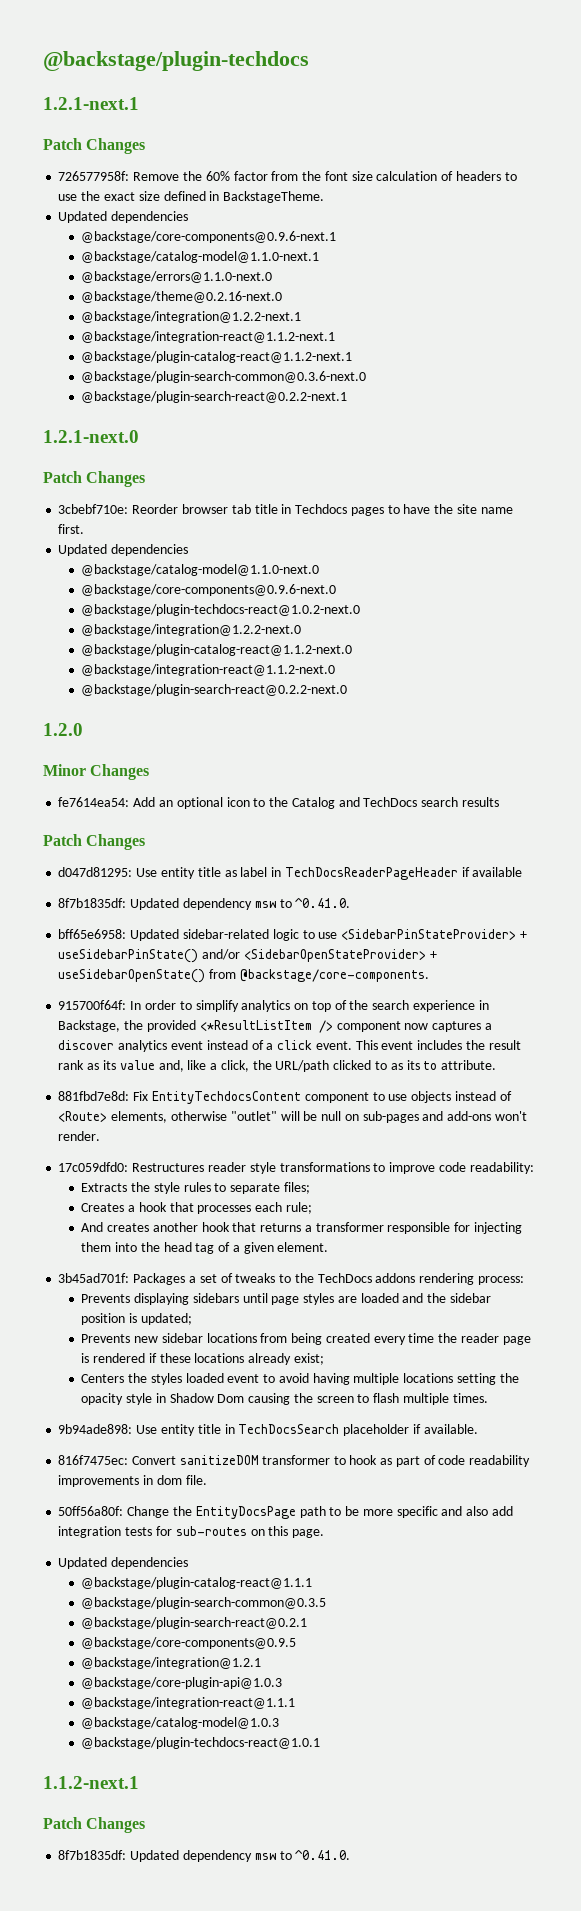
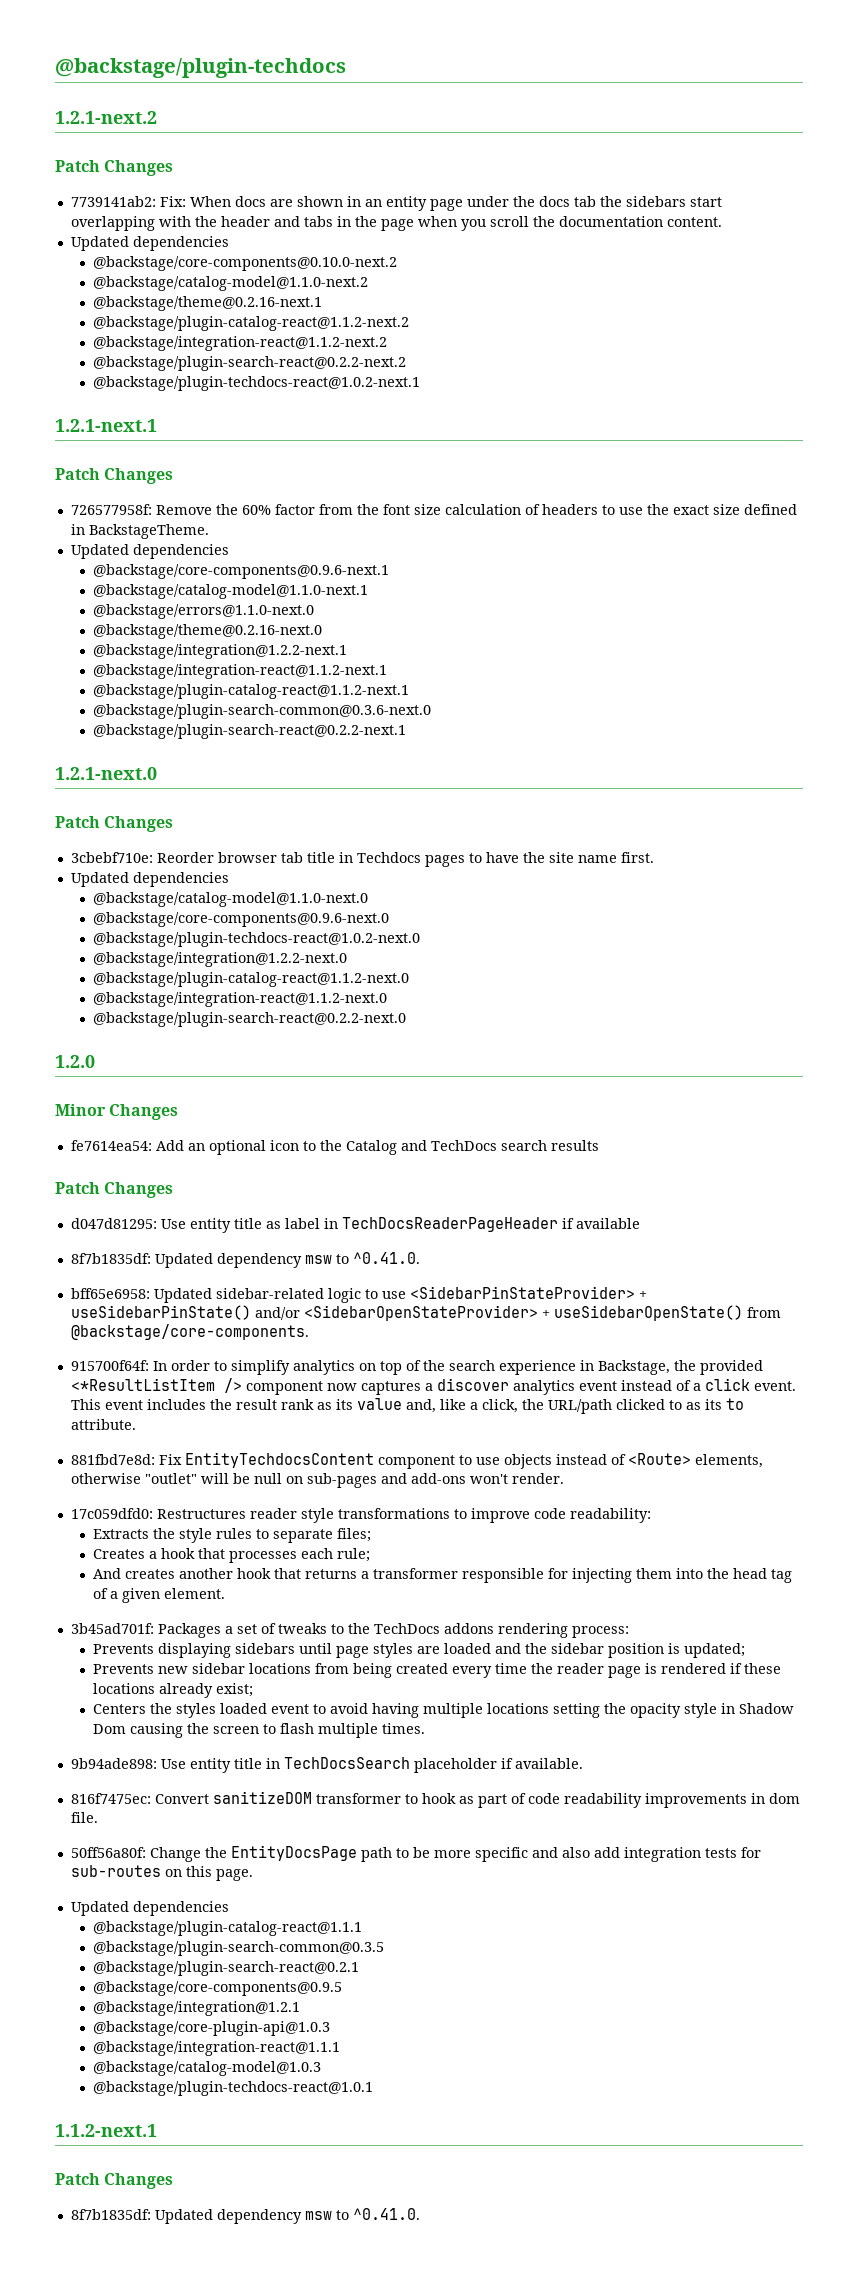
+ 1.2.1-next.2
+ Patch Changes
+ 7739141ab2: Fix: When docs are shown in an entity page under the docs tab the sidebars start overlapping with the header and tabs in the page when you scroll the documentation content.
+ Updated dependencies
+ @backstage/core-components@0.10.0-next.2
+ @backstage/catalog-model@1.1.0-next.2
+ @backstage/theme@0.2.16-next.1
+ @backstage/plugin-catalog-react@1.1.2-next.2
+ @backstage/integration-react@1.1.2-next.2
+ @backstage/plugin-search-react@0.2.2-next.2
+ @backstage/plugin-techdocs-react@1.0.2-next.1

